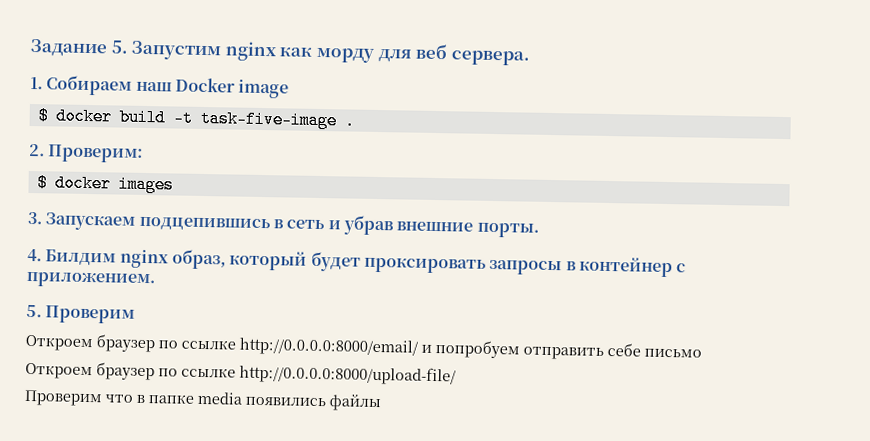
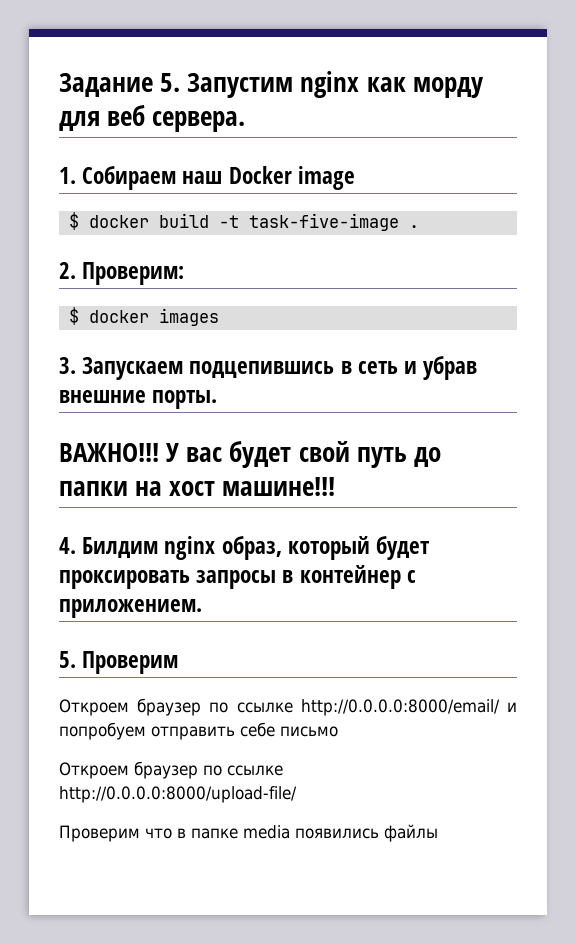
+ ВАЖНО!!! У вас будет свой путь до папки на хост машине!!!

